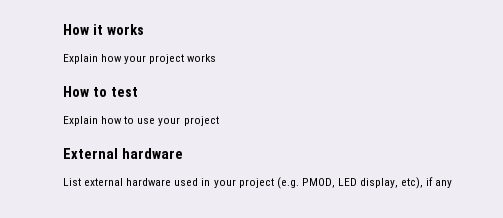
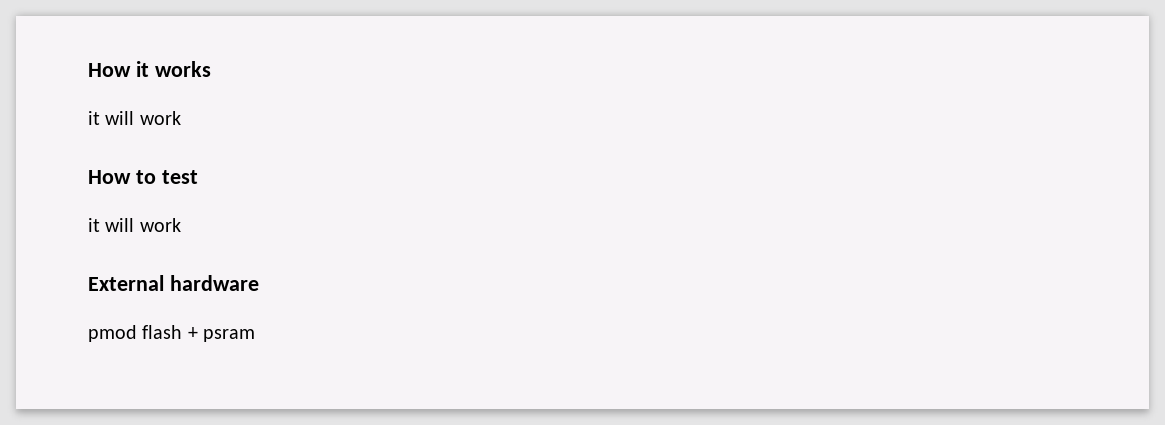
  How it works
- Explain how your project works
+ it will work
  How to test
- Explain how to use your project
+ it will work
  External hardware
- List external hardware used in your project (e.g. PMOD, LED display, etc), if any
+ pmod flash + psram

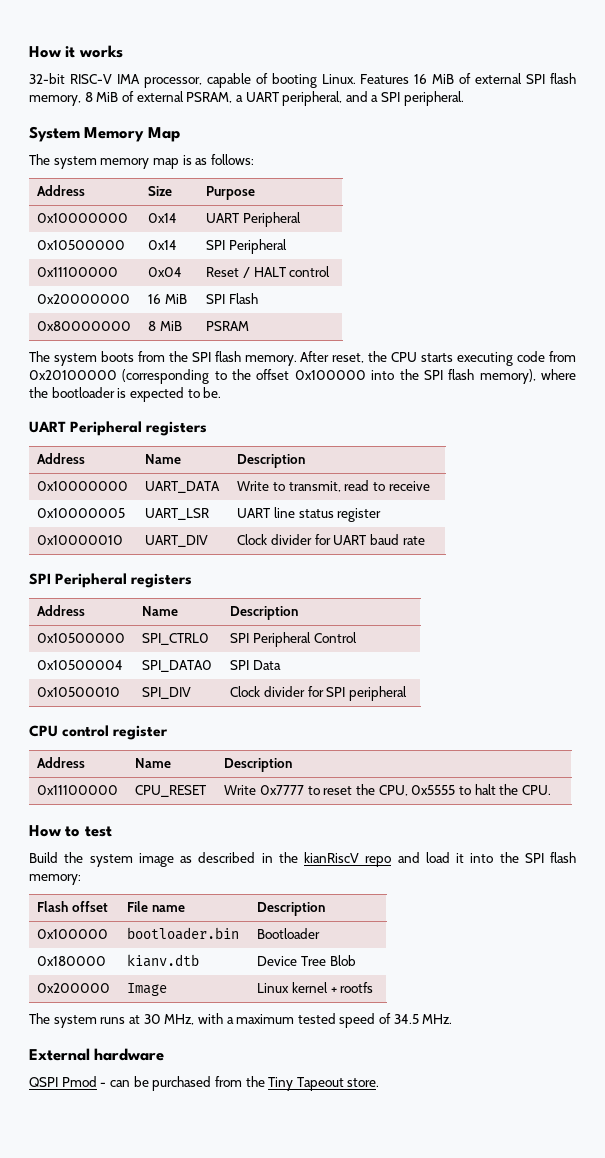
  How it works
- it will work
+ 32-bit RISC-V IMA processor, capable of booting Linux. Features 16 MiB of external SPI flash memory, 8 MiB of external PSRAM, a UART peripheral, and a SPI peripheral.
+ System Memory Map
+ The system memory map is as follows:
+ Address | Size | Purpose
+ 0x10000000 | 0x14 | UART Peripheral
+ 0x10500000 | 0x14 | SPI Peripheral
+ 0x11100000 | 0x04 | Reset / HALT control
+ 0x20000000 | 16 MiB | SPI Flash
+ 0x80000000 | 8 MiB | PSRAM
+ The system boots from the SPI flash memory. After reset, the CPU starts executing code from 0x20100000 (corresponding to the offset 0x100000 into the SPI flash memory), where the bootloader is expected to be.
+ UART Peripheral registers
+ Address | Name | Description
+ 0x10000000 | UART_DATA | Write to transmit, read to receive
+ 0x10000005 | UART_LSR | UART line status register
+ 0x10000010 | UART_DIV | Clock divider for UART baud rate
+ SPI Peripheral registers
+ Address | Name | Description
+ 0x10500000 | SPI_CTRL0 | SPI Peripheral Control
+ 0x10500004 | SPI_DATA0 | SPI Data
+ 0x10500010 | SPI_DIV | Clock divider for SPI peripheral
+ CPU control register
+ Address | Name | Description
+ 0x11100000 | CPU_RESET | Write 0x7777 to reset the CPU, 0x5555 to halt the CPU.
  How to test
- it will work
+ Build the system image as described in the kianRiscV repo and load it into the SPI flash memory:
+ Flash offset | File name | Description
+ 0x100000 | bootloader.bin | Bootloader
+ 0x180000 | kianv.dtb | Device Tree Blob
+ 0x200000 | Image | Linux kernel + rootfs
+ The system runs at 30 MHz, with a maximum tested speed of 34.5 MHz.
  External hardware
- pmod flash + psram
+ QSPI Pmod - can be purchased from the Tiny Tapeout store.

